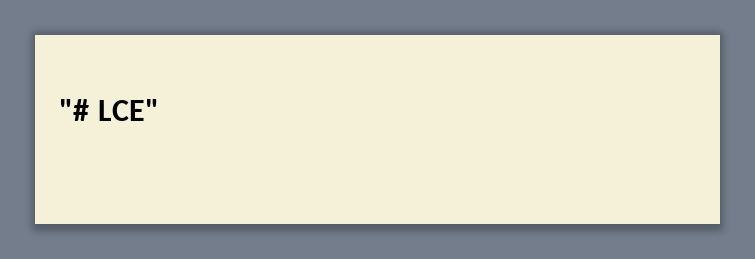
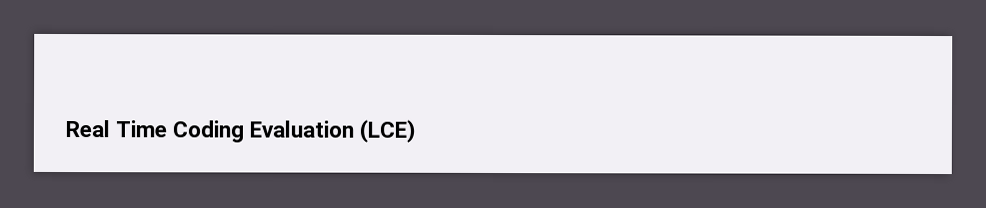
- "# LCE"
+ Real Time Coding Evaluation (LCE)

